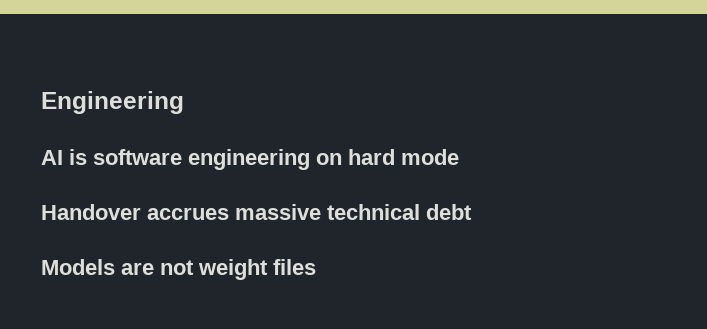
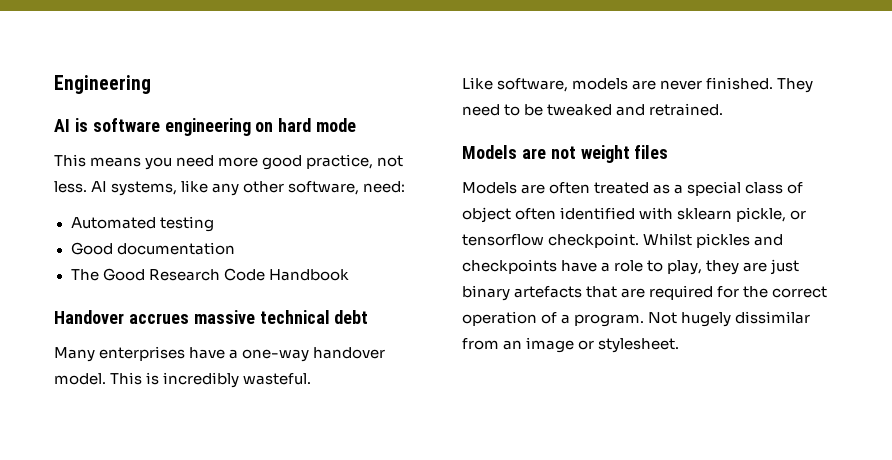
+ This means you need more good practice, not less. AI systems, like any other software, need:
+ Automated testing
+ Good documentation
+ The Good Research Code Handbook
+ Many enterprises have a one-way handover model. This is incredibly wasteful.
+ Like software, models are never finished. They need to be tweaked and retrained.
+ Models are often treated as a special class of object often identified with sklearn pickle, or tensorflow checkpoint. Whilst pickles and checkpoints have a role to play, they are just binary artefacts that are required for the correct operation of a program. Not hugely dissimilar from an image or stylesheet.

